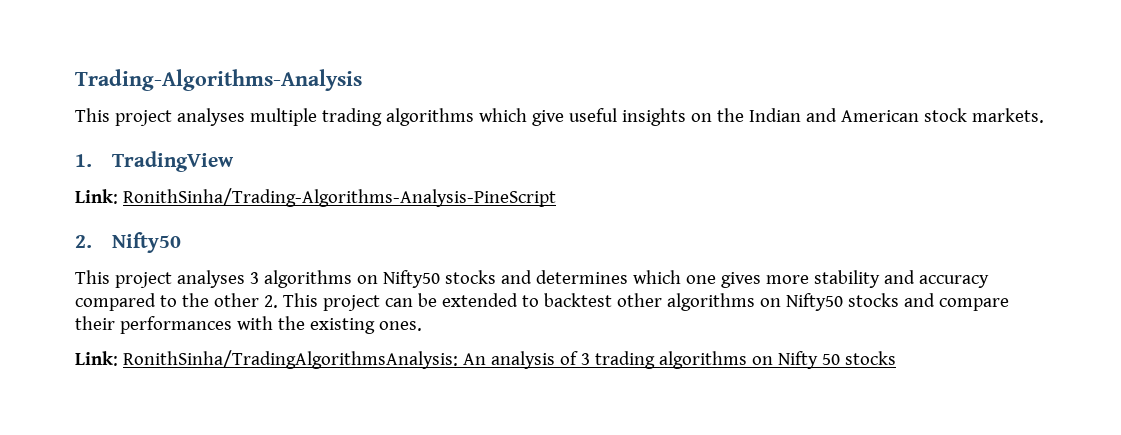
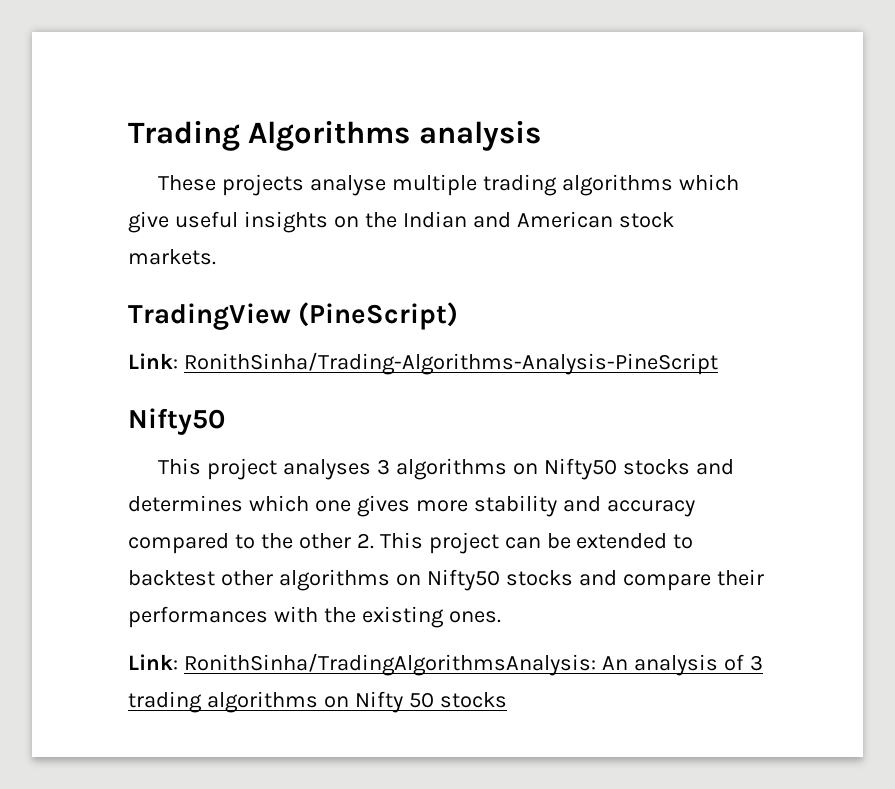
- Trading-Algorithms-Analysis
- This project analyses multiple trading algorithms which give useful insights on the Indian and American stock markets.
+ Trading Algorithms analysis
+ These projects analyse multiple trading algorithms which give useful insights on the Indian and American stock markets.
- 1. TradingView
+ TradingView (PineScript)
  Link: RonithSinha/Trading-Algorithms-Analysis-PineScript
- 2. Nifty50
+ Nifty50

